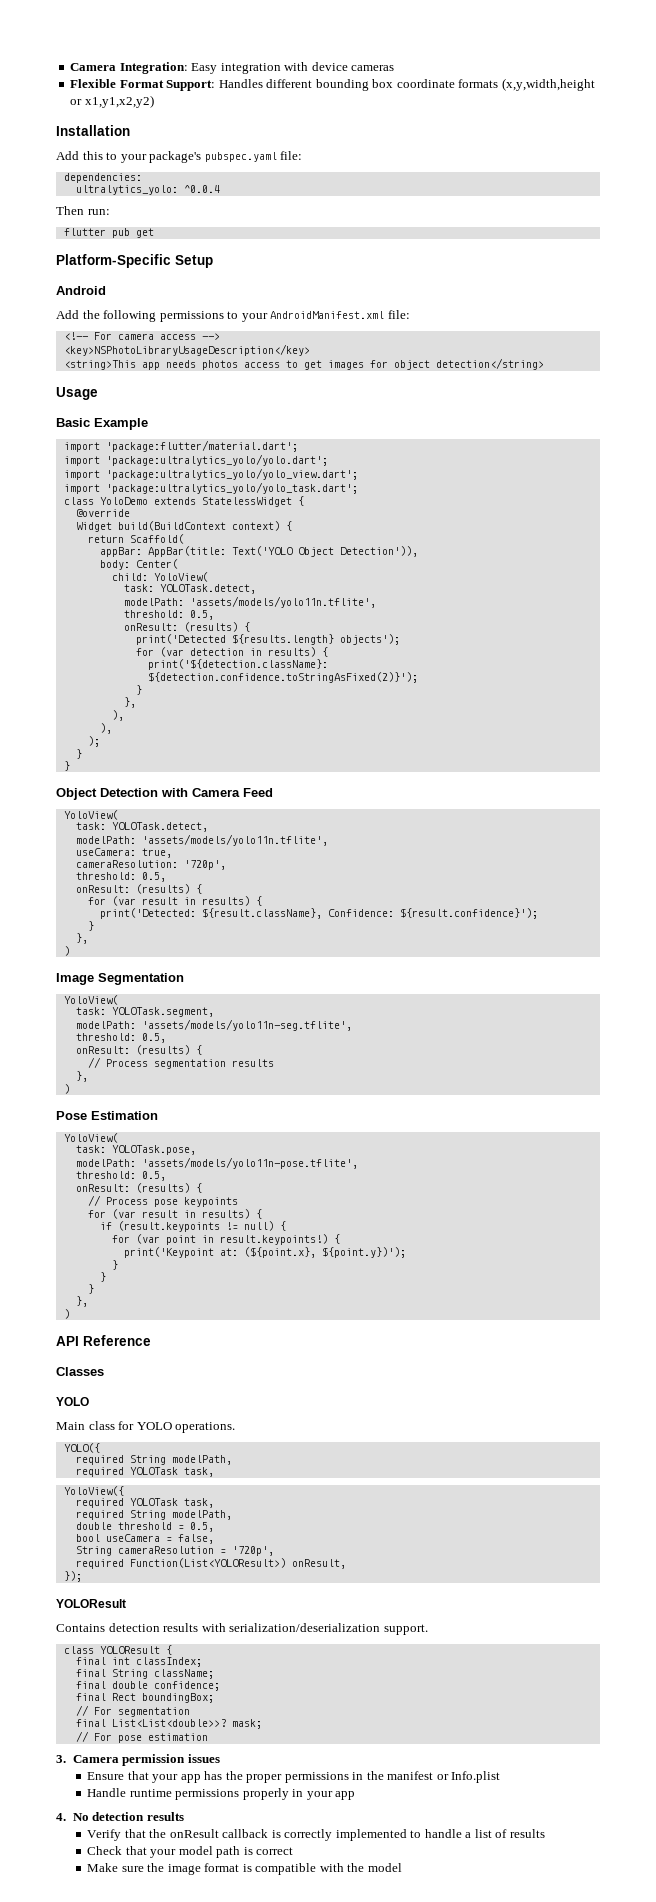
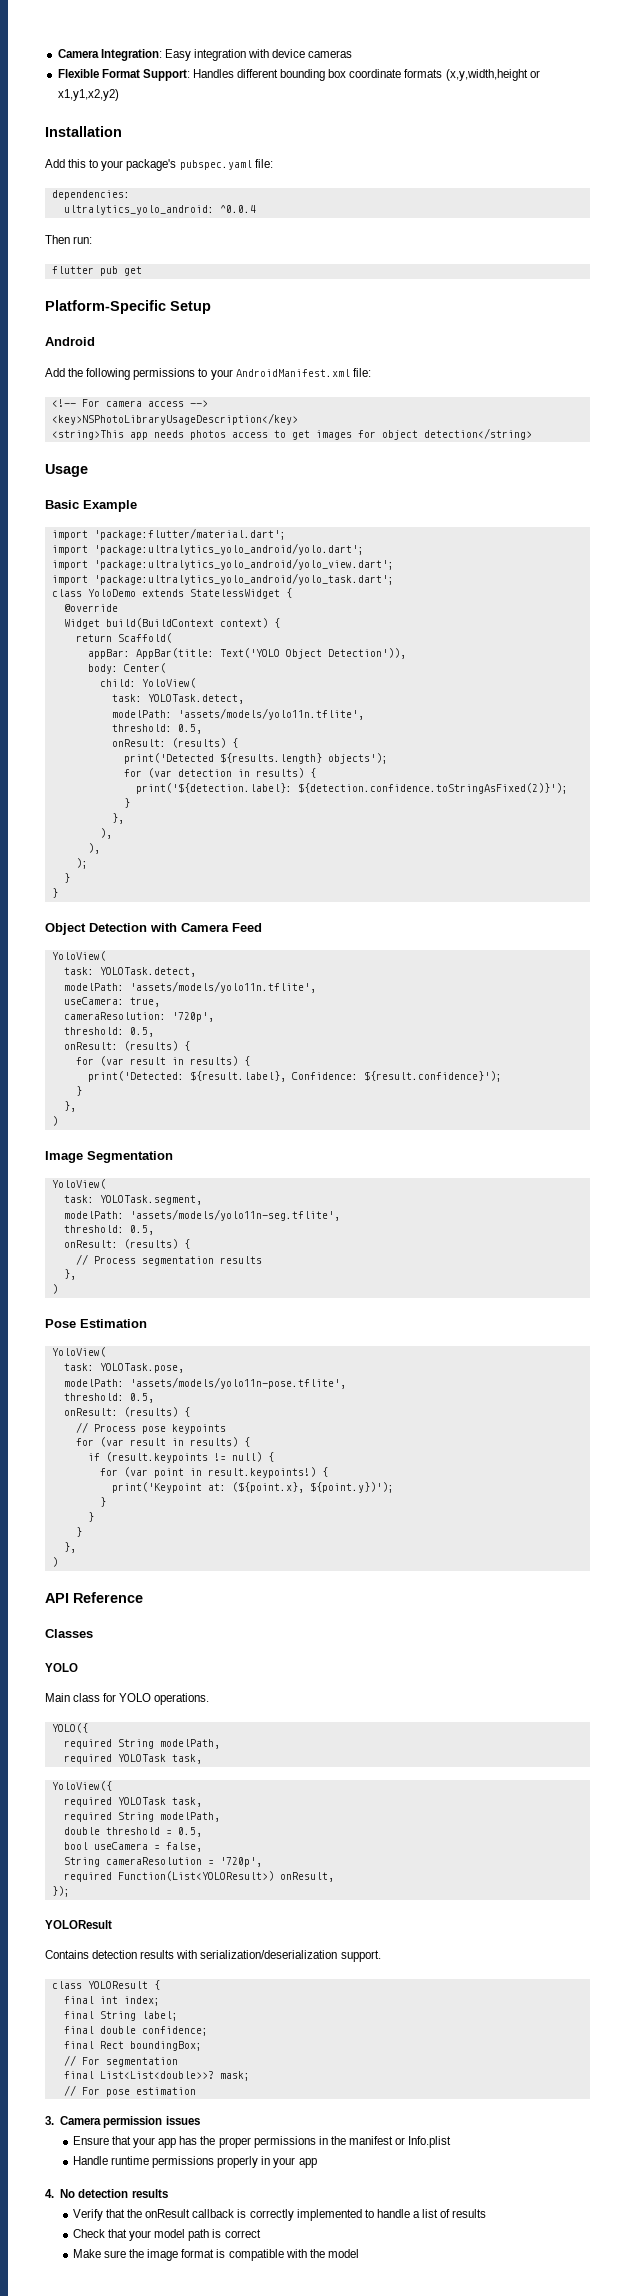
- ultralytics_yolo: ^0.0.4
+ ultralytics_yolo_android: ^0.0.4
- import 'package:ultralytics_yolo/yolo.dart';
- import 'package:ultralytics_yolo/yolo_view.dart';
- import 'package:ultralytics_yolo/yolo_task.dart';
+ import 'package:ultralytics_yolo_android/yolo.dart';
+ import 'package:ultralytics_yolo_android/yolo_view.dart';
+ import 'package:ultralytics_yolo_android/yolo_task.dart';
- print('${detection.className}: ${detection.confidence.toStringAsFixed(2)}');
+ print('${detection.label}: ${detection.confidence.toStringAsFixed(2)}');
- print('Detected: ${result.className}, Confidence: ${result.confidence}');
+ print('Detected: ${result.label}, Confidence: ${result.confidence}');
- final int classIndex;
+ final int index;
- final String className;
+ final String label;

